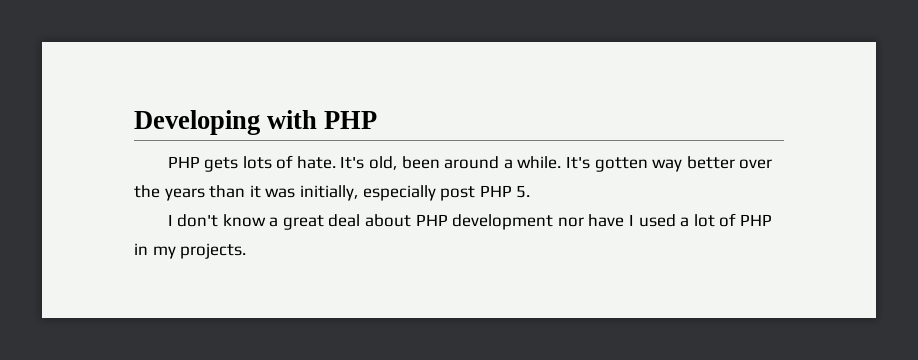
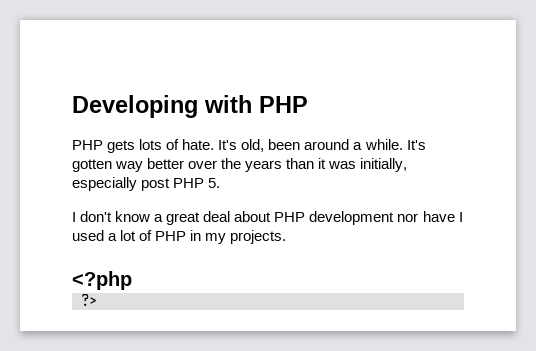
+ <?php
+ ?>

